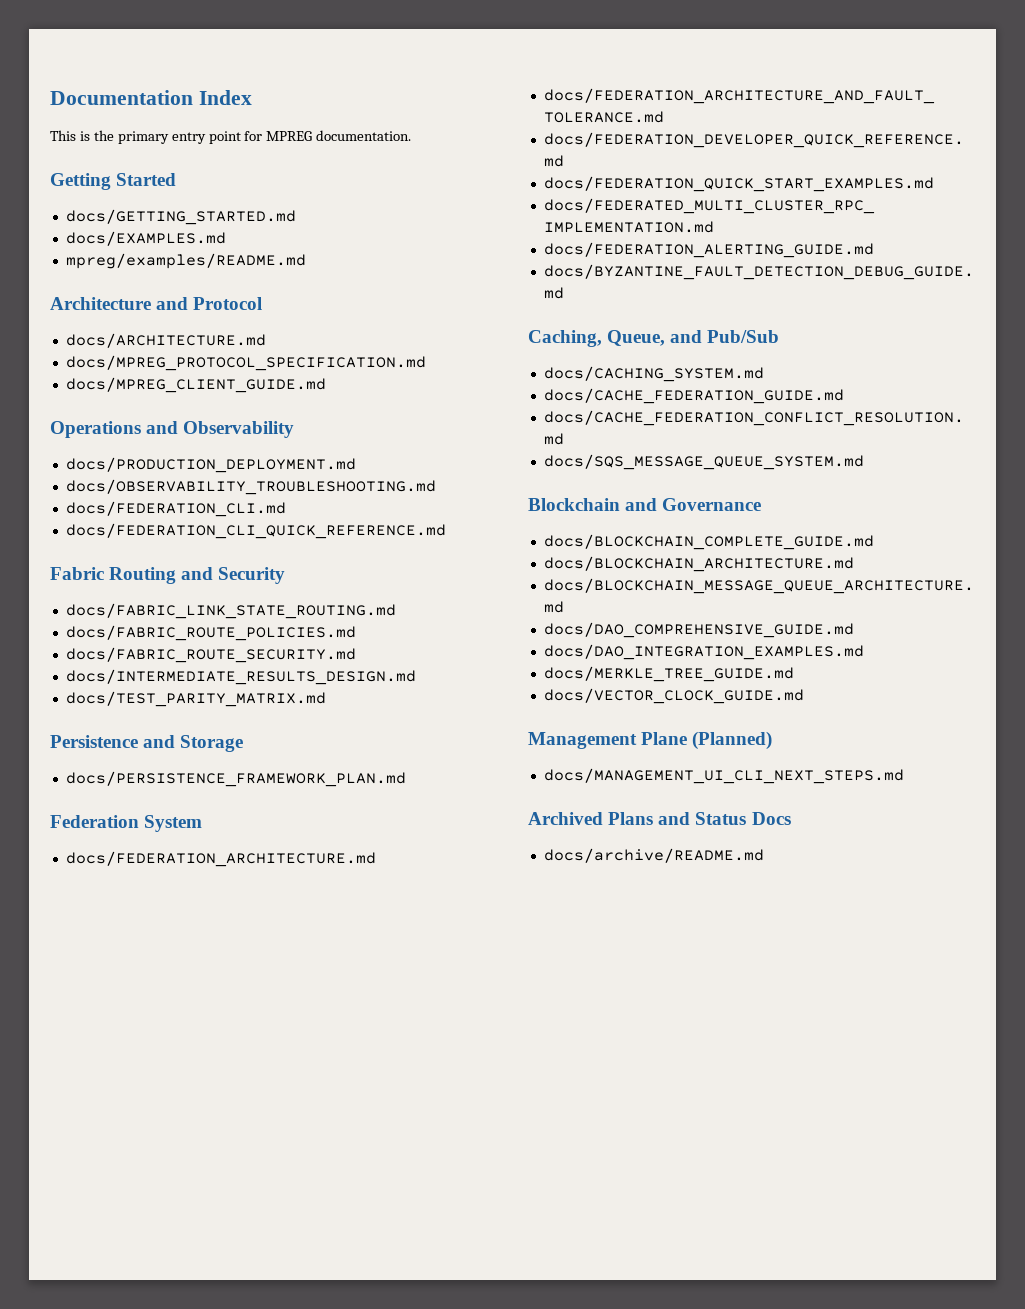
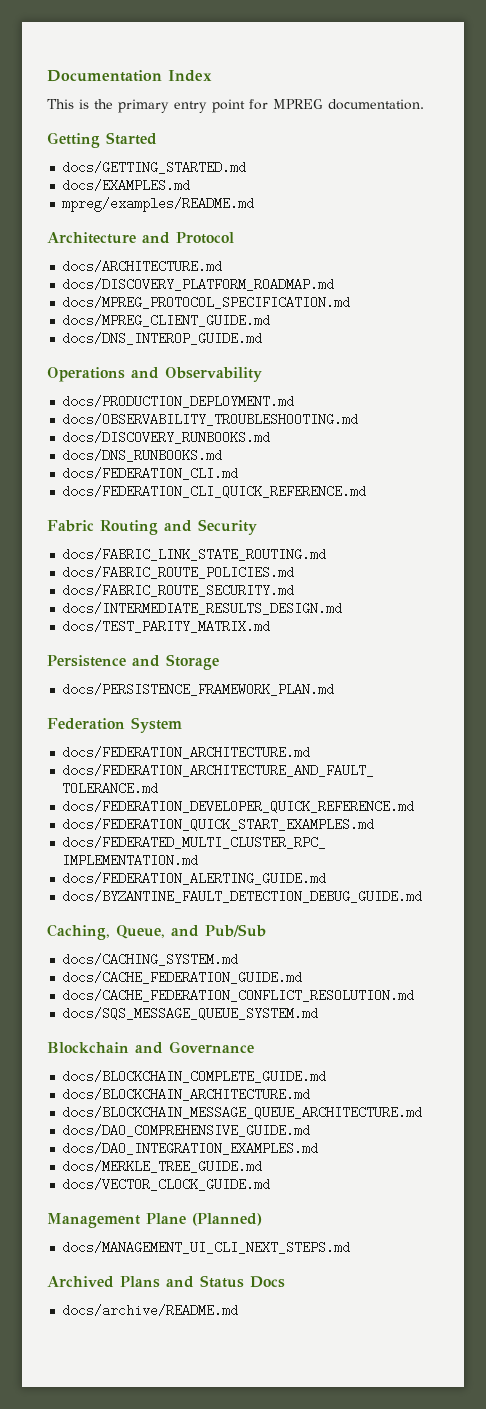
+ docs/DISCOVERY_PLATFORM_ROADMAP.md
+ docs/DNS_INTEROP_GUIDE.md
+ docs/DISCOVERY_RUNBOOKS.md
+ docs/DNS_RUNBOOKS.md

